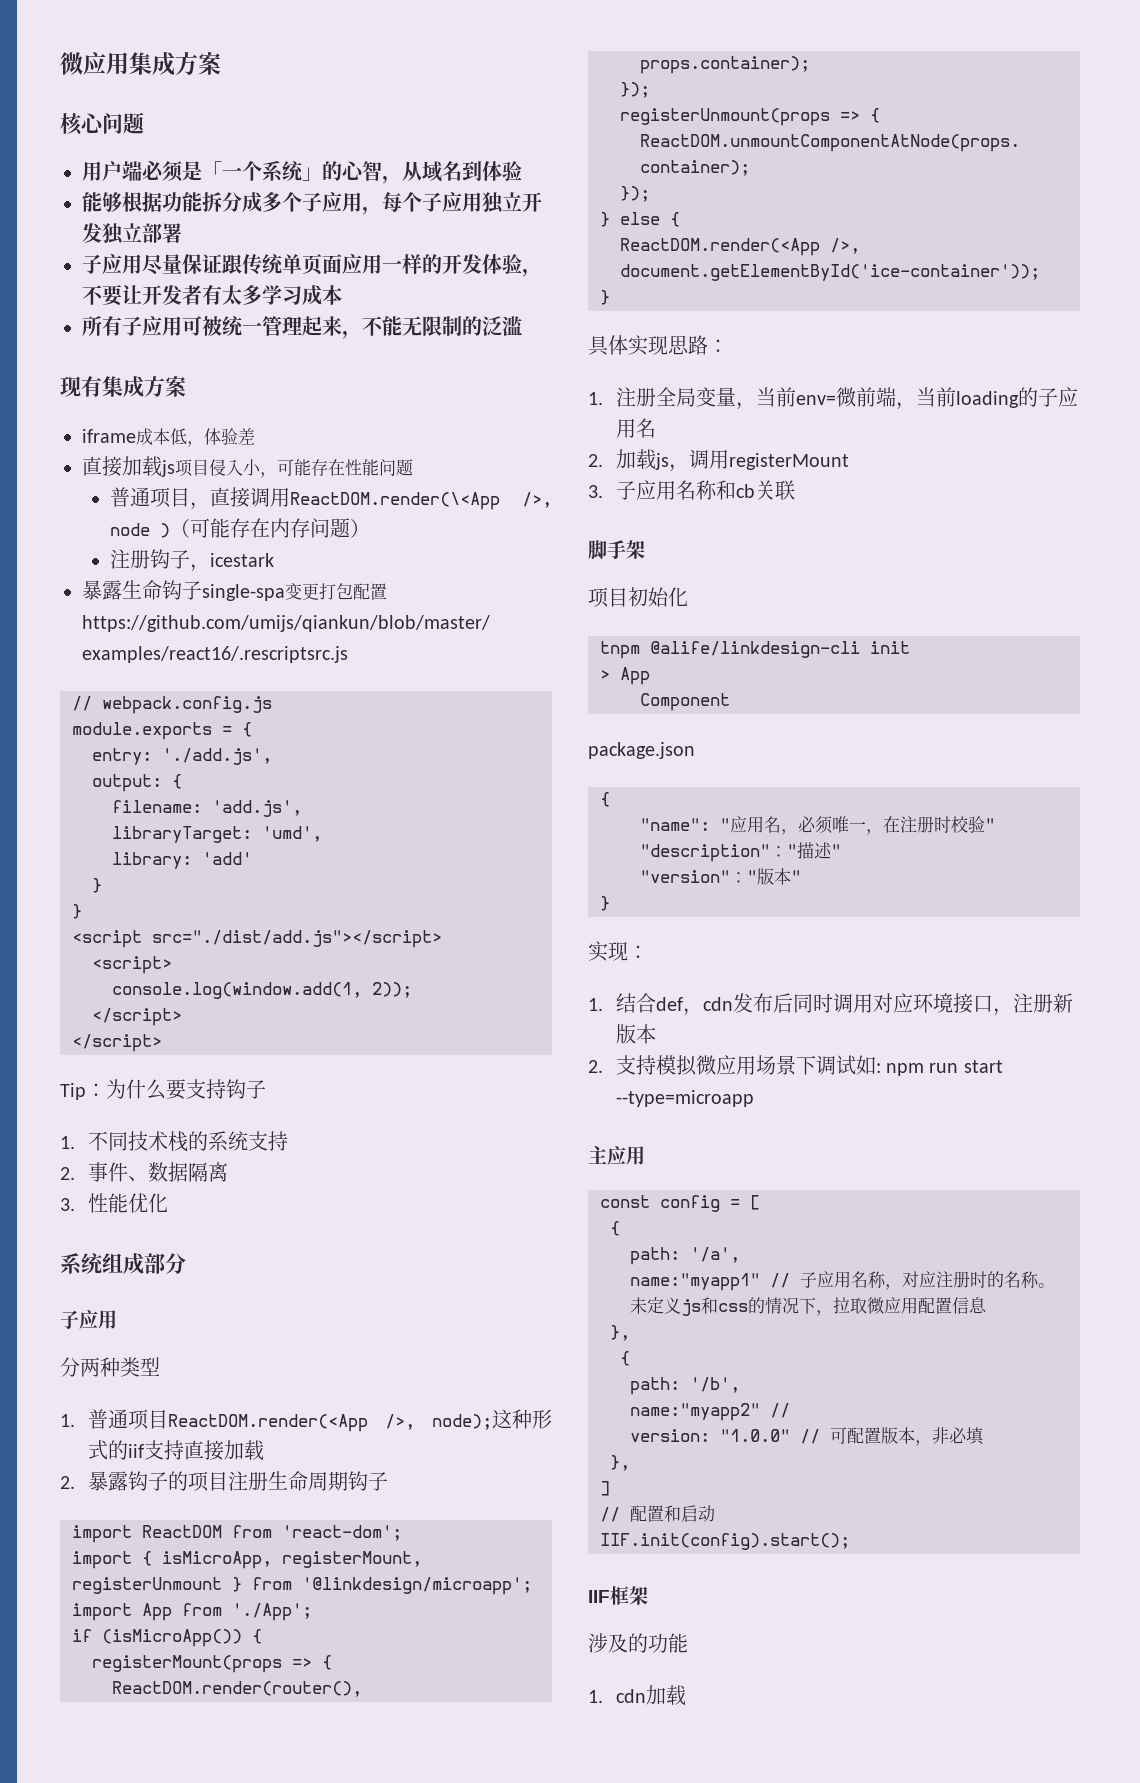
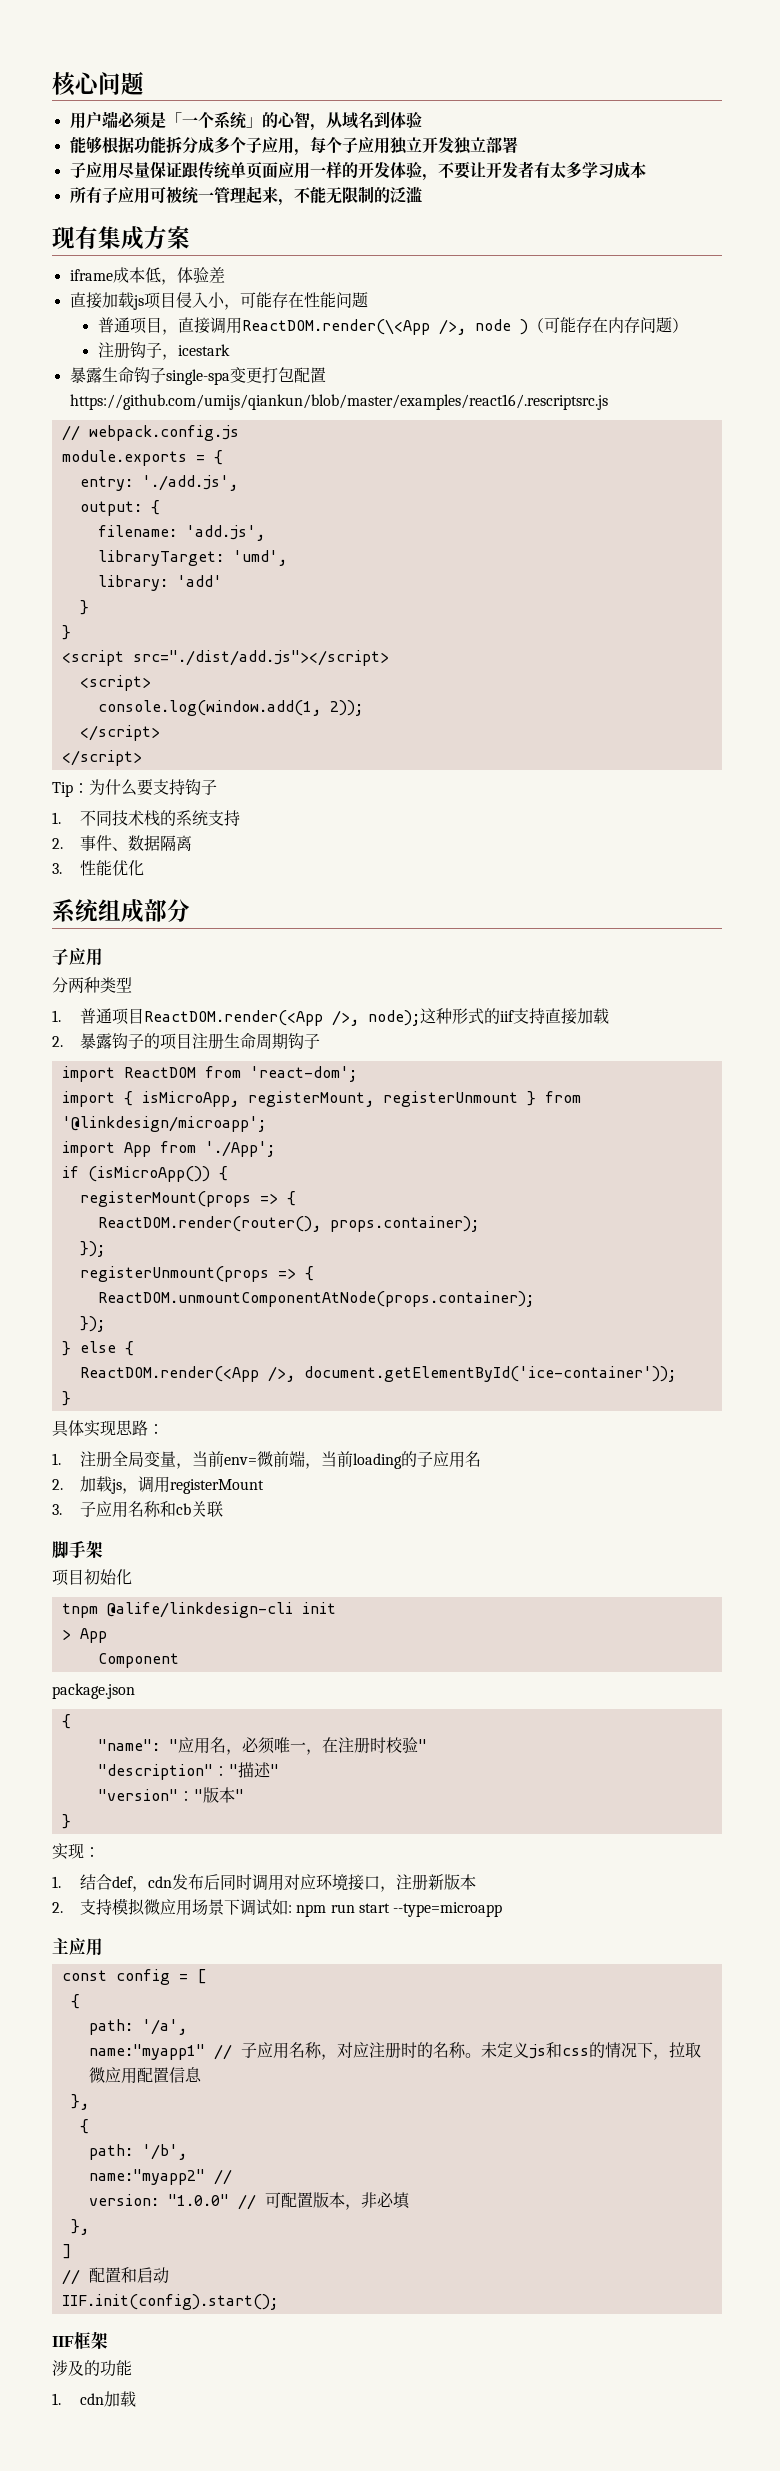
- 微应用集成方案

